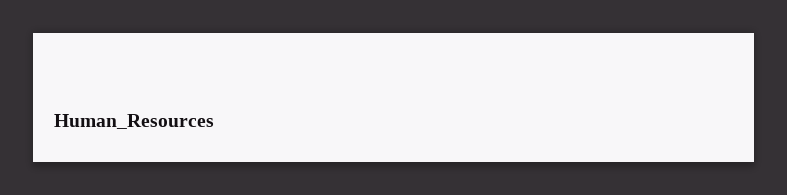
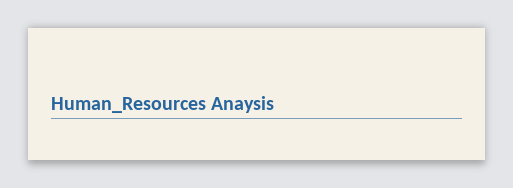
- Human_Resources
+ Human_Resources Anaysis

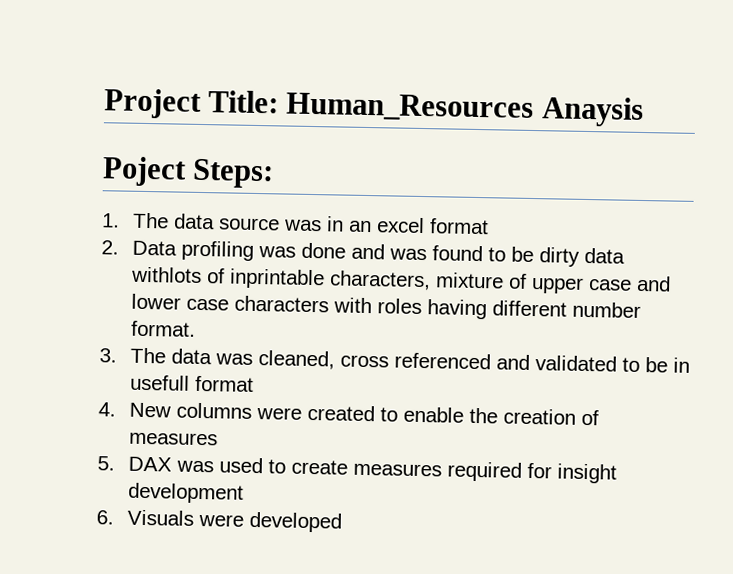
- Human_Resources Anaysis
+ Project Title: Human_Resources Anaysis
+ Poject Steps:
+ 1. The data source was in an excel format
+ 2. Data profiling was done and was found to be dirty data withlots of inprintable characters, mixture of upper case and lower case characters with roles having different number format.
+ 3. The data was cleaned, cross referenced and validated to be in usefull format
+ 4. New columns were created to enable the creation of measures
+ 5. DAX was used to create measures required for insight development
+ 6. Visuals were developed

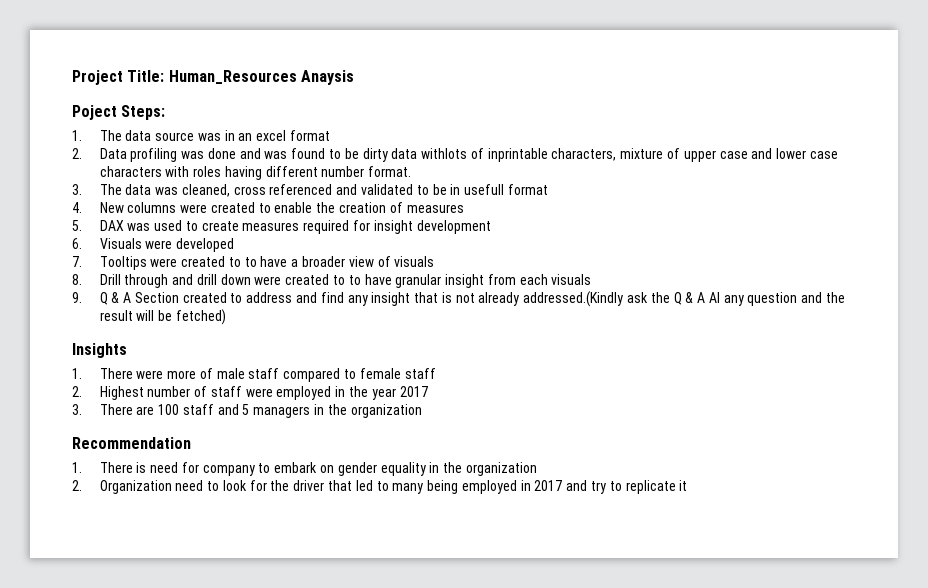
+ 7. Tooltips were created to to have a broader view of visuals
+ 8. Drill through and drill down were created to to have granular insight from each visuals
+ 9. Q & A Section created to address and find any insight that is not already addressed.(Kindly ask the Q & A AI any question and the result will be fetched)
+ Insights
+ 1. There were more of male staff compared to female staff
+ 2. Highest number of staff were employed in the year 2017
+ 3. There are 100 staff and 5 managers in the organization
+ Recommendation
+ 1. There is need for company to embark on gender equality in the organization
+ 2. Organization need to look for the driver that led to many being employed in 2017 and try to replicate it

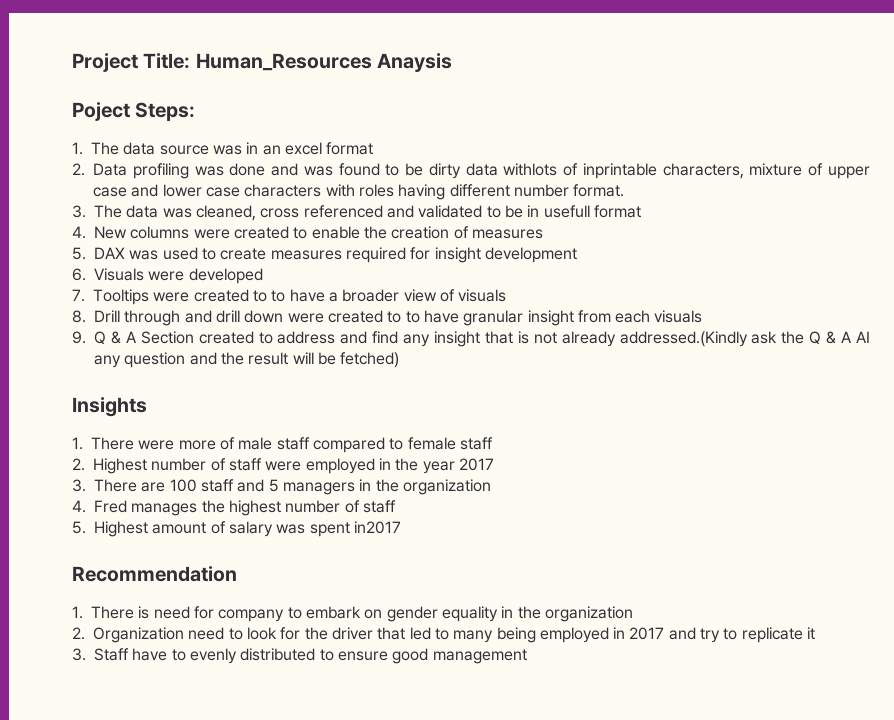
+ 4. Fred manages the highest number of staff
+ 5. Highest amount of salary was spent in2017
+ 3. Staff have to evenly distributed to ensure good management

